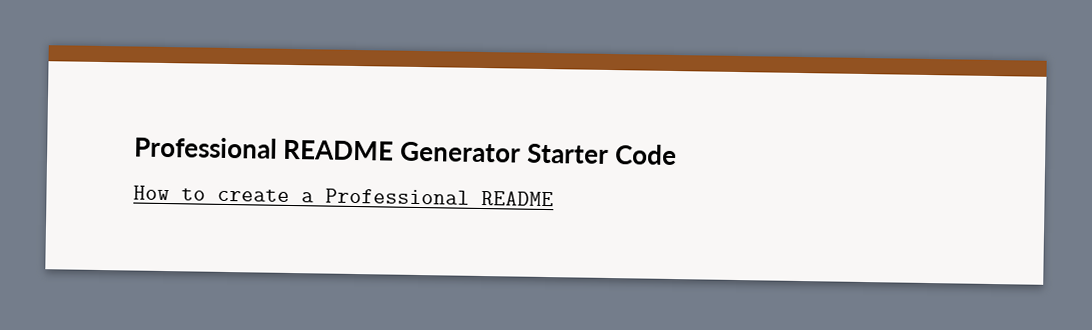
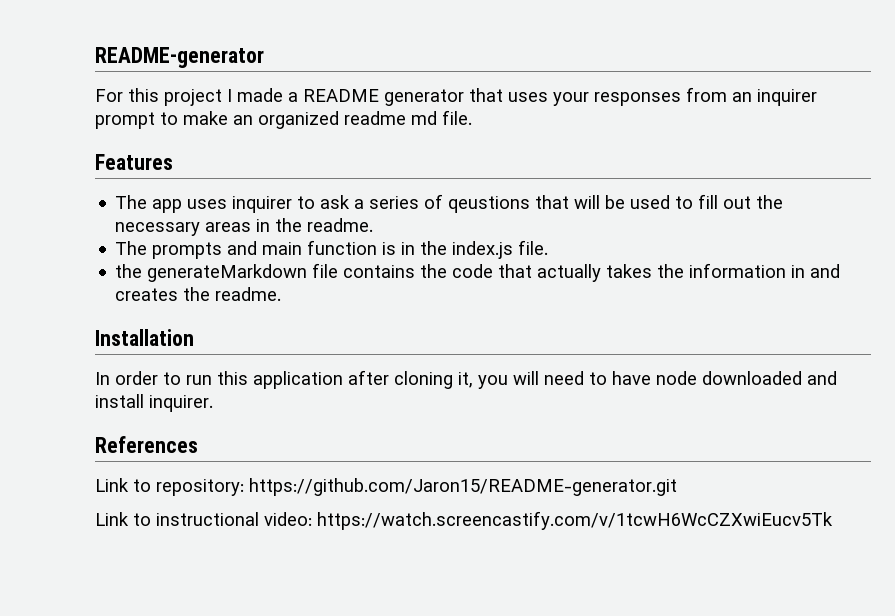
- Professional README Generator Starter Code
- How to create a Professional README
+ README-generator
+ For this project I made a README generator that uses your responses from an inquirer prompt to make an organized readme md file.
+ Features
+ The app uses inquirer to ask a series of qeustions that will be used to fill out the necessary areas in the readme.
+ The prompts and main function is in the index.js file.
+ the generateMarkdown file contains the code that actually takes the information in and creates the readme.
+ Installation
+ In order to run this application after cloning it, you will need to have node downloaded and install inquirer.
+ References
+ Link to repository: https://github.com/Jaron15/README-generator.git
+ Link to instructional video: https://watch.screencastify.com/v/1tcwH6WcCZXwiEucv5Tk

